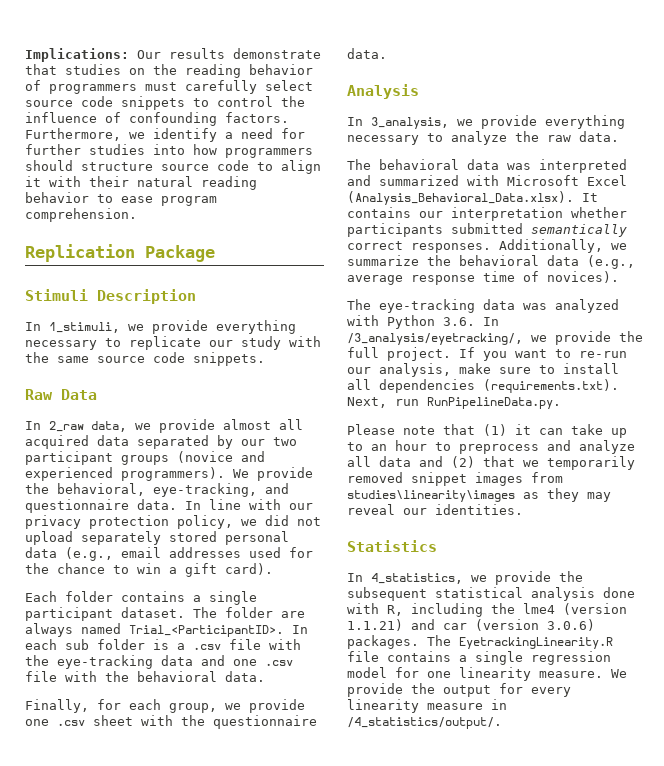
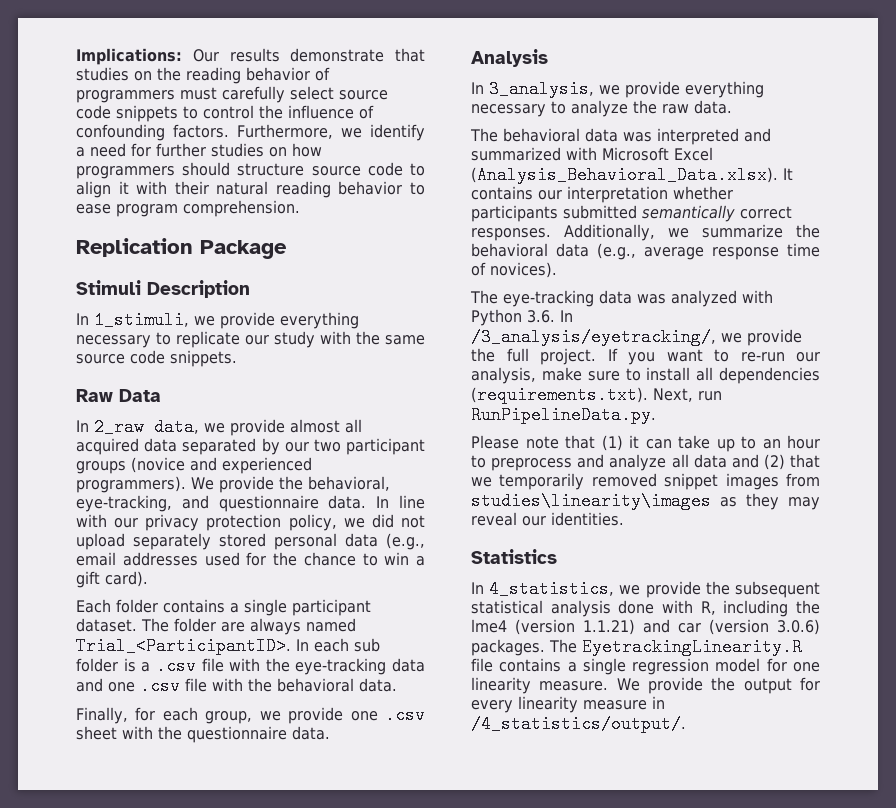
- Furthermore, we identify a need for further studies into how programmers should structure source code to align it with their natural reading behavior to ease program comprehension.
+ Furthermore, we identify a need for further studies on how programmers should structure source code to align it with their natural reading behavior to ease program comprehension.

